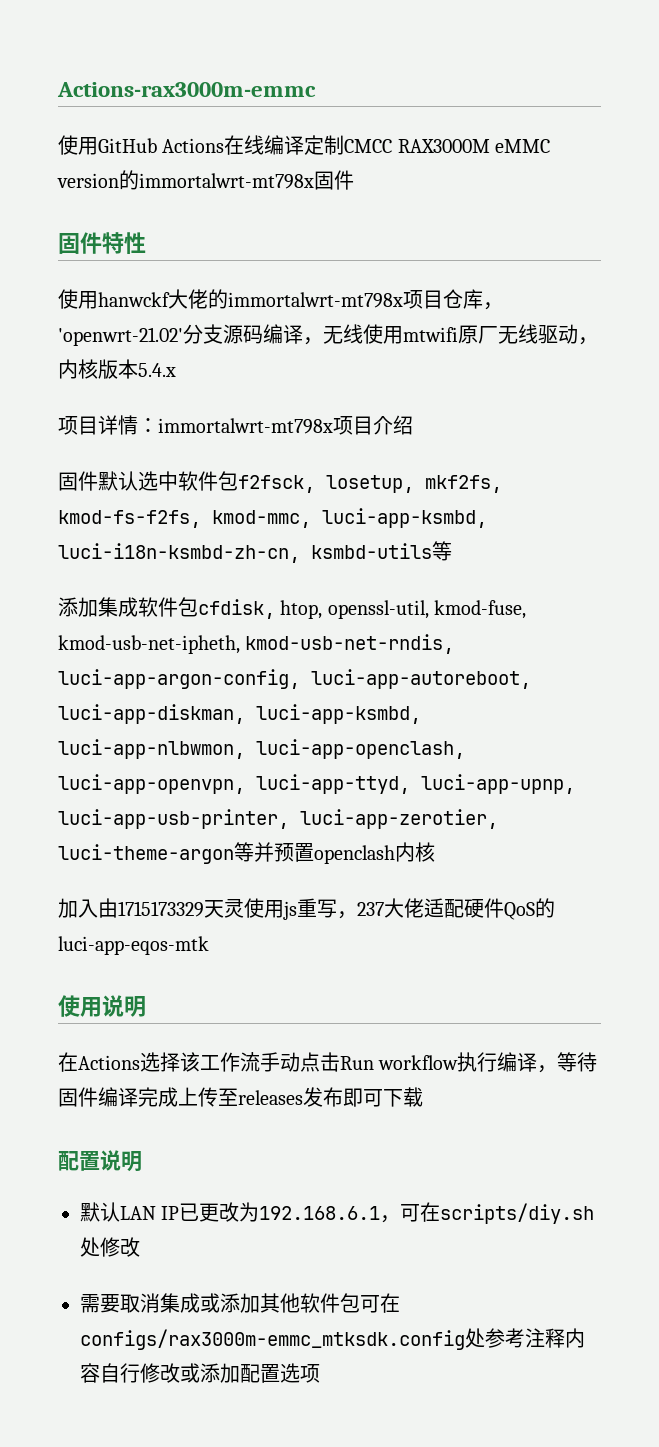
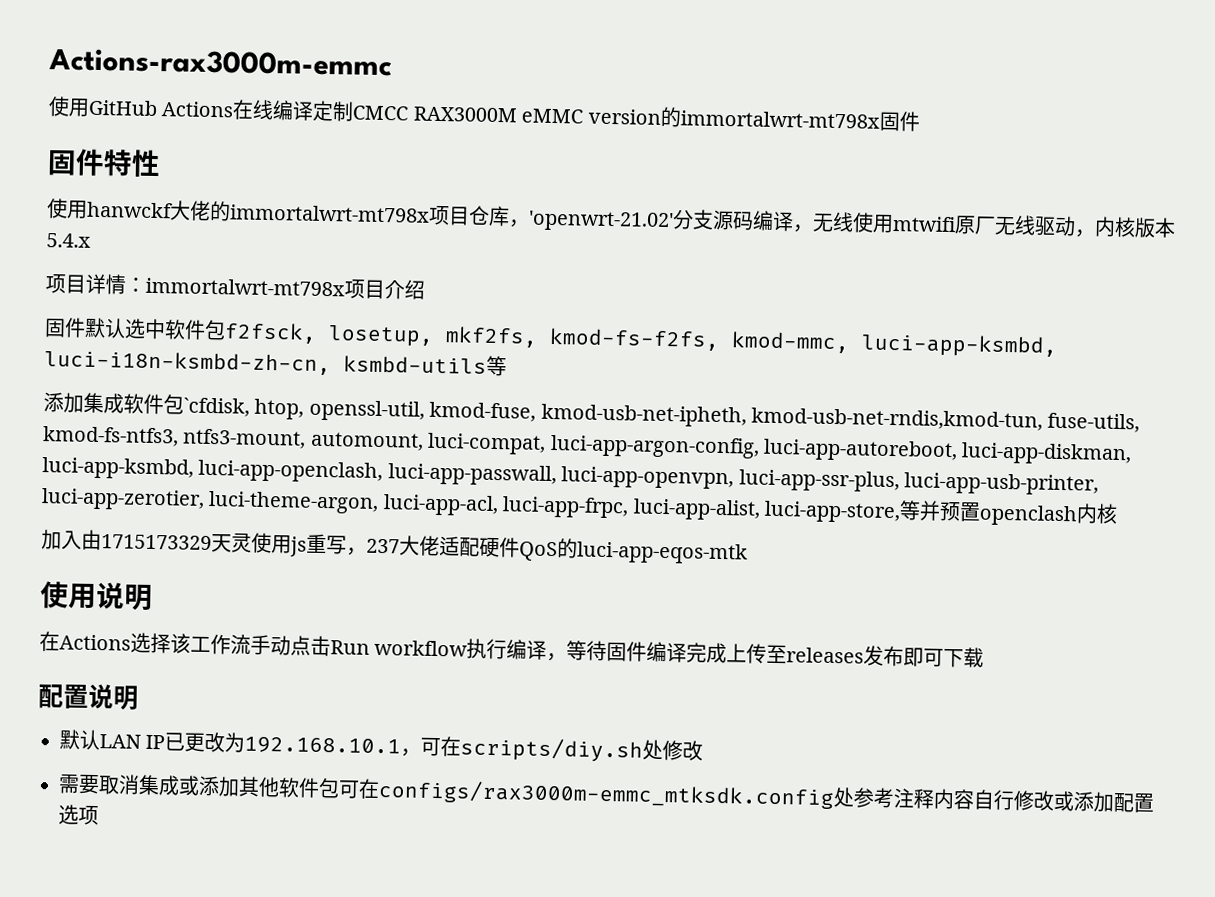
- 添加集成软件包cfdisk, htop, openssl-util, kmod-fuse, kmod-usb-net-ipheth, kmod-usb-net-rndis, luci-app-argon-config, luci-app-autoreboot, luci-app-diskman, luci-app-ksmbd, luci-app-nlbwmon, luci-app-openclash, luci-app-openvpn, luci-app-ttyd, luci-app-upnp, luci-app-usb-printer, luci-app-zerotier, luci-theme-argon等并预置openclash内核
+ 添加集成软件包`cfdisk, htop, openssl-util, kmod-fuse, kmod-usb-net-ipheth, kmod-usb-net-rndis,kmod-tun, fuse-utils, kmod-fs-ntfs3, ntfs3-mount, automount, luci-compat, luci-app-argon-config, luci-app-autoreboot, luci-app-diskman, luci-app-ksmbd, luci-app-openclash, luci-app-passwall, luci-app-openvpn, luci-app-ssr-plus, luci-app-usb-printer, luci-app-zerotier, luci-theme-argon, luci-app-acl, luci-app-frpc, luci-app-alist, luci-app-store,等并预置openclash内核
- 默认LAN IP已更改为192.168.6.1，可在scripts/diy.sh处修改
+ 默认LAN IP已更改为192.168.10.1，可在scripts/diy.sh处修改

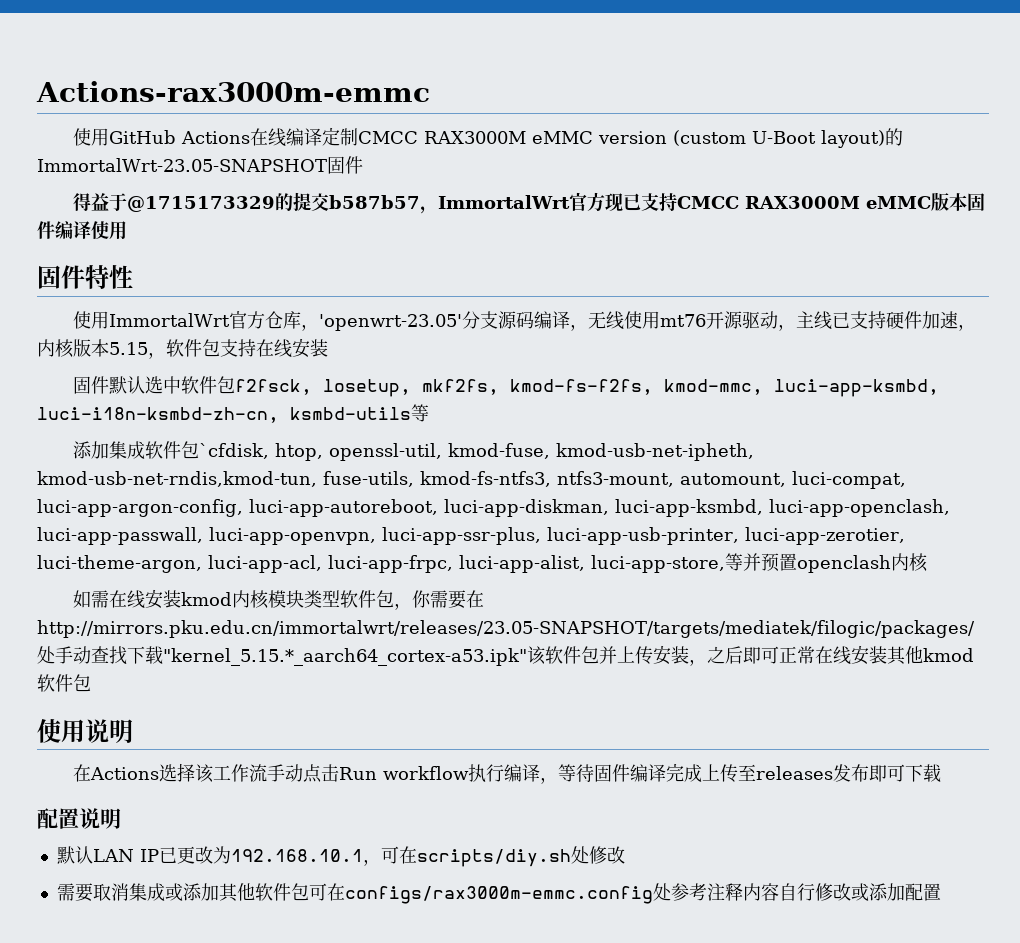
- 使用GitHub Actions在线编译定制CMCC RAX3000M eMMC version的immortalwrt-mt798x固件
+ 使用GitHub Actions在线编译定制CMCC RAX3000M eMMC version (custom U-Boot layout)的ImmortalWrt-23.05-SNAPSHOT固件
+ 得益于@1715173329的提交b587b57，ImmortalWrt官方现已支持CMCC RAX3000M eMMC版本固件编译使用
  固件特性
- 使用hanwckf大佬的immortalwrt-mt798x项目仓库，'openwrt-21.02'分支源码编译，无线使用mtwifi原厂无线驱动，内核版本5.4.x
- 项目详情：immortalwrt-mt798x项目介绍
+ 使用ImmortalWrt官方仓库，'openwrt-23.05'分支源码编译，无线使用mt76开源驱动，主线已支持硬件加速，内核版本5.15，软件包支持在线安装
- 加入由1715173329天灵使用js重写，237大佬适配硬件QoS的luci-app-eqos-mtk
+ 如需在线安装kmod内核模块类型软件包，你需要在http://mirrors.pku.edu.cn/immortalwrt/releases/23.05-SNAPSHOT/targets/mediatek/filogic/packages/处手动查找下载"kernel_5.15.*_aarch64_cortex-a53.ipk"该软件包并上传安装，之后即可正常在线安装其他kmod软件包
- 需要取消集成或添加其他软件包可在configs/rax3000m-emmc_mtksdk.config处参考注释内容自行修改或添加配置选项
+ 需要取消集成或添加其他软件包可在configs/rax3000m-emmc.config处参考注释内容自行修改或添加配置

